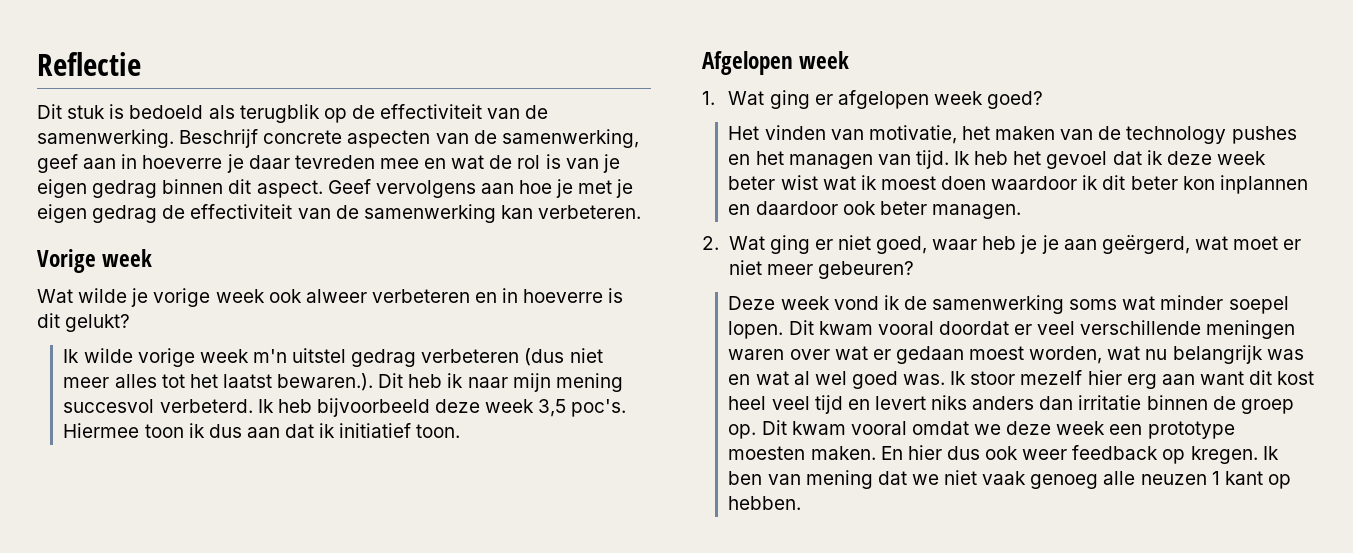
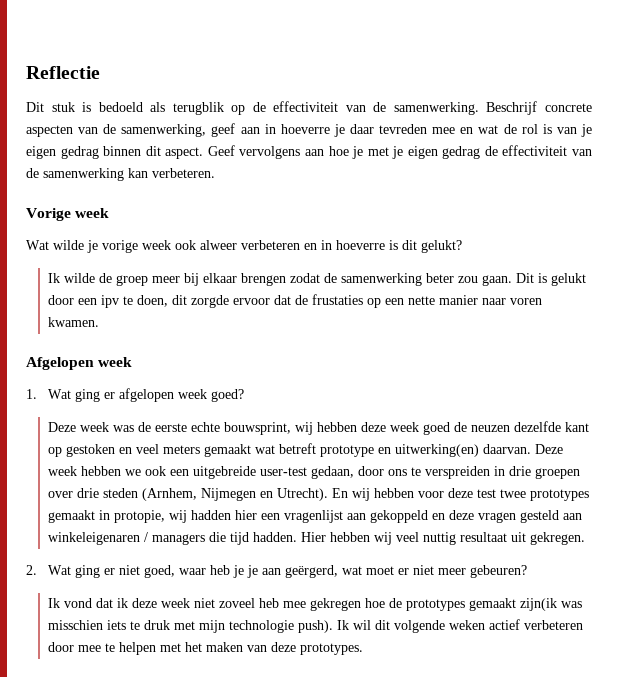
- Ik wilde vorige week m'n uitstel gedrag verbeteren (dus niet meer alles tot het laatst bewaren.). Dit heb ik naar mijn mening succesvol verbeterd. Ik heb bijvoorbeeld deze week 3,5 poc's. Hiermee toon ik dus aan dat ik initiatief toon.
+ Ik wilde de groep meer bij elkaar brengen zodat de samenwerking beter zou gaan. Dit is gelukt door een ipv te doen, dit zorgde ervoor dat de frustaties op een nette manier naar voren kwamen.
- Het vinden van motivatie, het maken van de technology pushes en het managen van tijd. Ik heb het gevoel dat ik deze week beter wist wat ik moest doen waardoor ik dit beter kon inplannen en daardoor ook beter managen.
+ Deze week was de eerste echte bouwsprint, wij hebben deze week goed de neuzen dezelfde kant op gestoken en veel meters gemaakt wat betreft prototype en uitwerking(en) daarvan. Deze week hebben we ook een uitgebreide user-test gedaan, door ons te verspreiden in drie groepen over drie steden (Arnhem, Nijmegen en Utrecht). En wij hebben voor deze test twee prototypes gemaakt in protopie, wij hadden hier een vragenlijst aan gekoppeld en deze vragen gesteld aan winkeleigenaren / managers die tijd hadden. Hier hebben wij veel nuttig resultaat uit gekregen.
- Deze week vond ik de samenwerking soms wat minder soepel lopen. Dit kwam vooral doordat er veel verschillende meningen waren over wat er gedaan moest worden, wat nu belangrijk was en wat al wel goed was. Ik stoor mezelf hier erg aan want dit kost heel veel tijd en levert niks anders dan irritatie binnen de groep op. Dit kwam vooral omdat we deze week een prototype moesten maken. En hier dus ook weer feedback op kregen. Ik ben van mening dat we niet vaak genoeg alle neuzen 1 kant op hebben.
+ Ik vond dat ik deze week niet zoveel heb mee gekregen hoe de prototypes gemaakt zijn(ik was misschien iets te druk met mijn technologie push). Ik wil dit volgende weken actief verbeteren door mee te helpen met het maken van deze prototypes.

